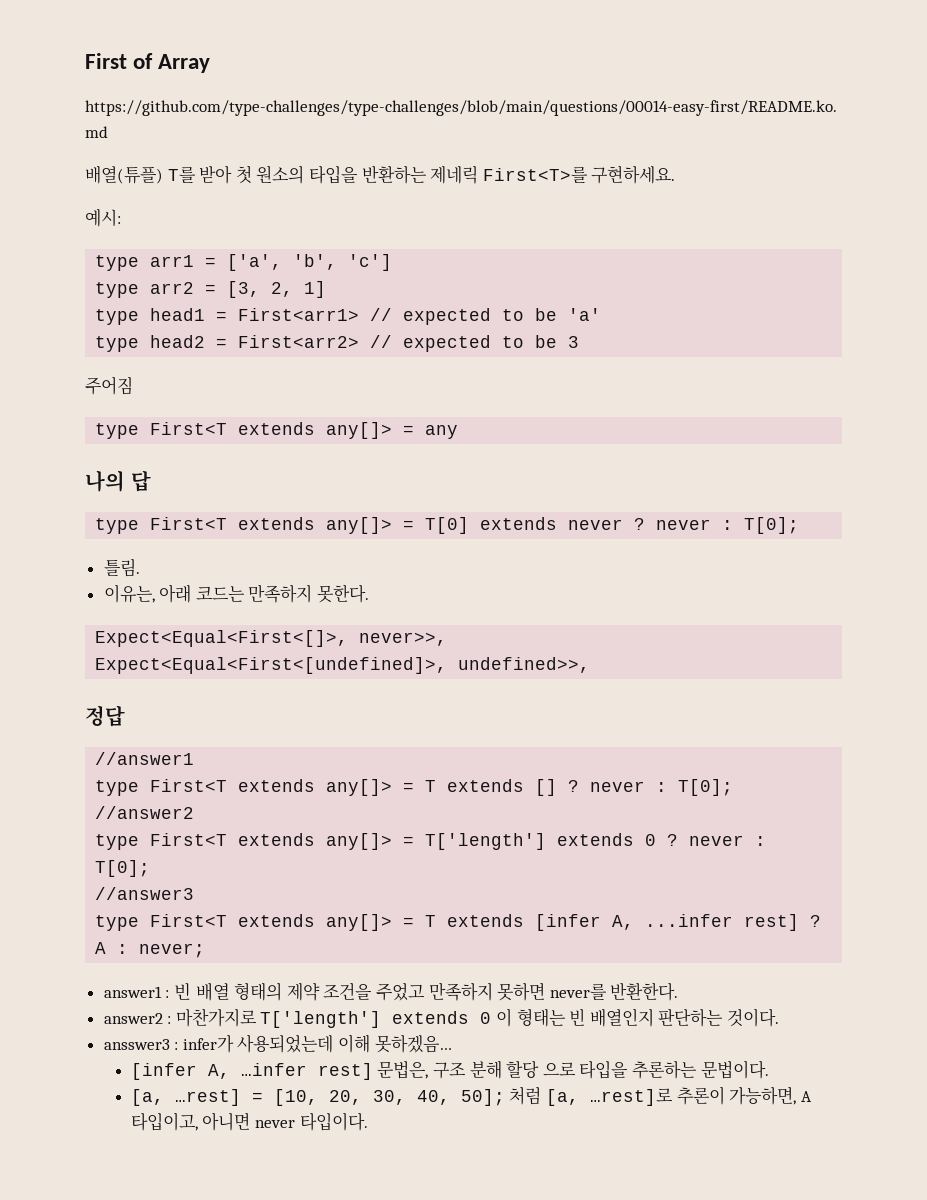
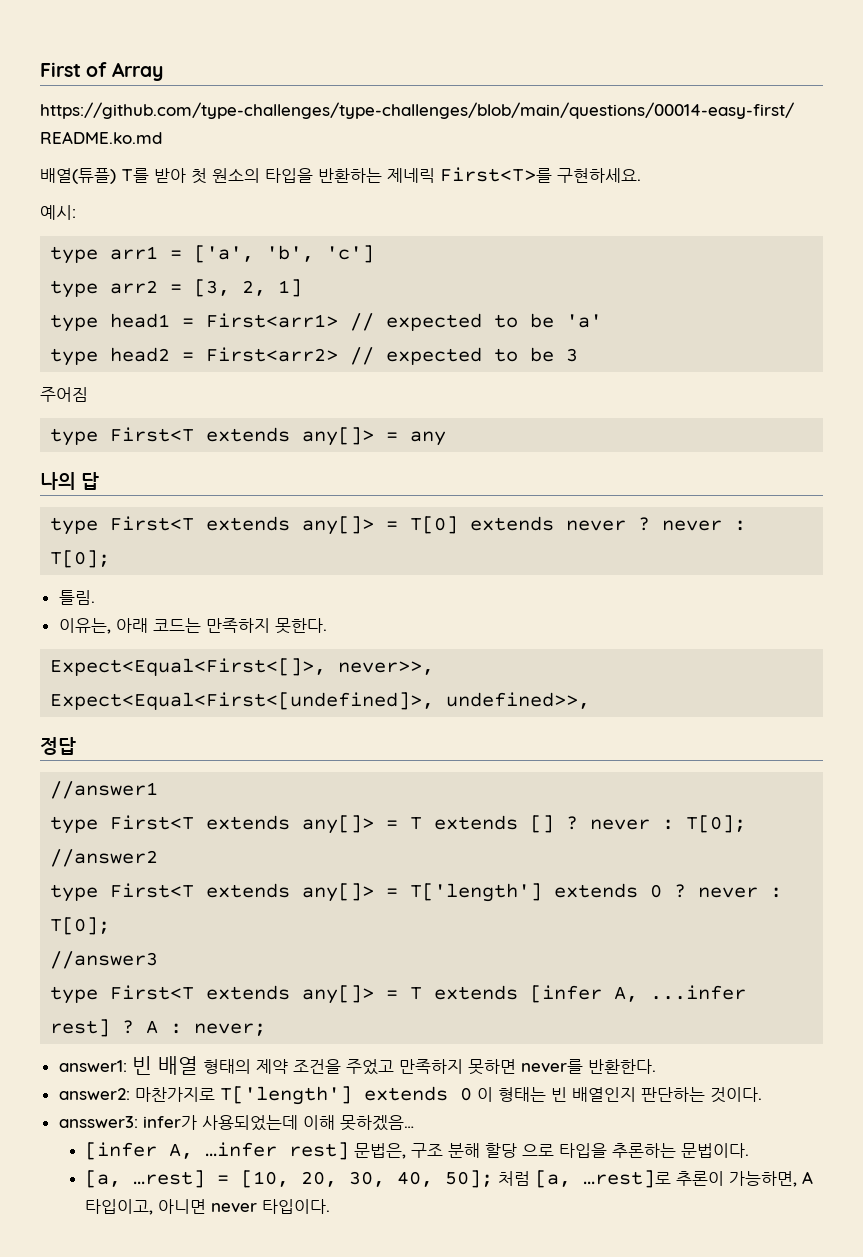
- answer1 : 빈 배열 형태의 제약 조건을 주었고 만족하지 못하면 never를 반환한다.
+ answer1: 빈 배열 형태의 제약 조건을 주었고 만족하지 못하면 never를 반환한다.
- answer2 : 마찬가지로 T['length'] extends 0 이 형태는 빈 배열인지 판단하는 것이다.
+ answer2: 마찬가지로 T['length'] extends 0 이 형태는 빈 배열인지 판단하는 것이다.
- ansswer3 : infer가 사용되었는데 이해 못하겠음…
+ ansswer3: infer가 사용되었는데 이해 못하겠음…

